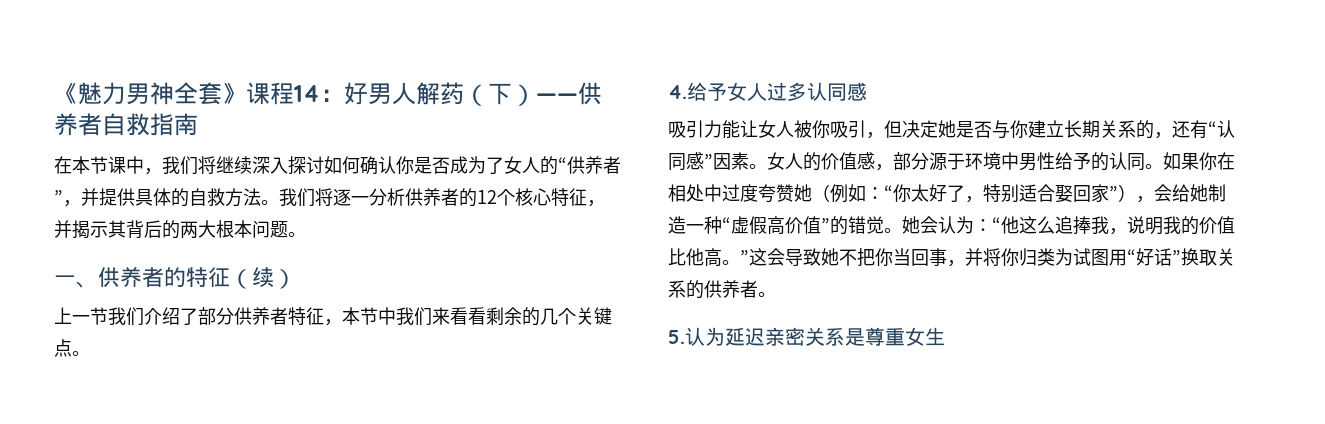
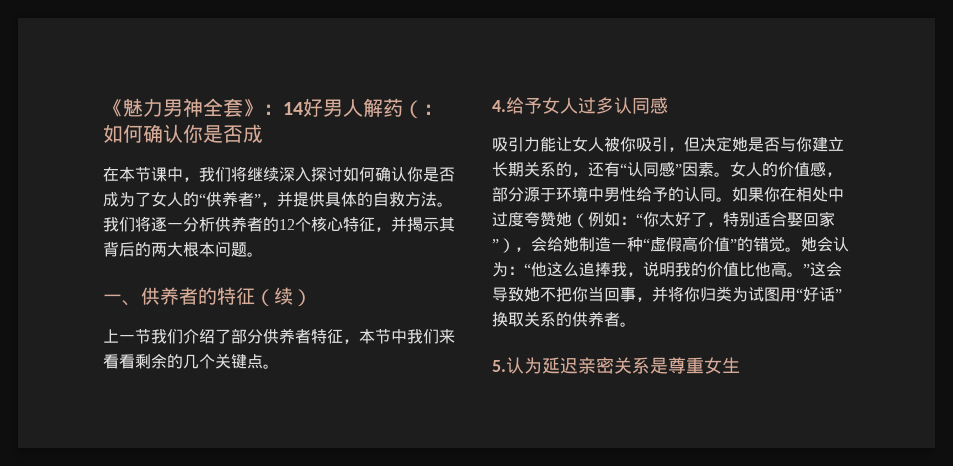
- 《魅力男神全套》课程14：好男人解药（下）——供养者自救指南
+ 《魅力男神全套》：14好男人解药（：如何确认你是否成

